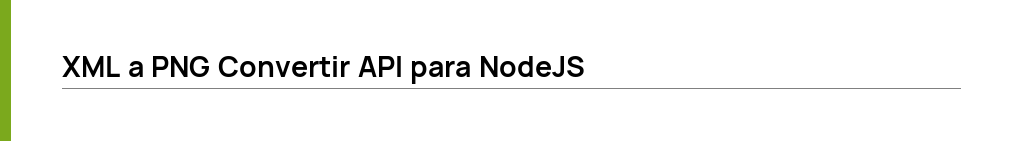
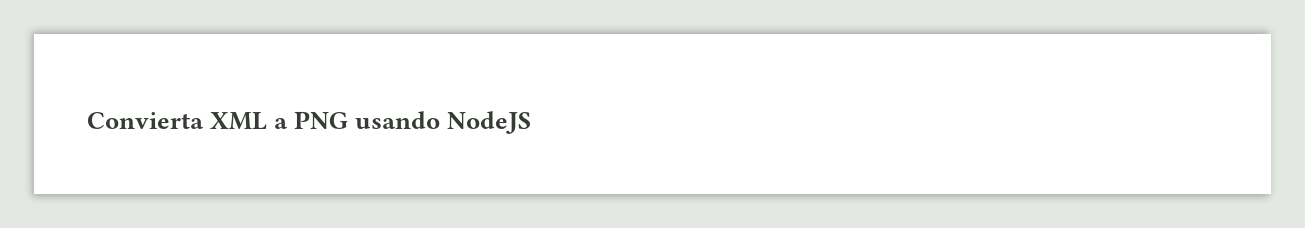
- XML a PNG Convertir API para NodeJS
+ Convierta XML a PNG usando NodeJS

